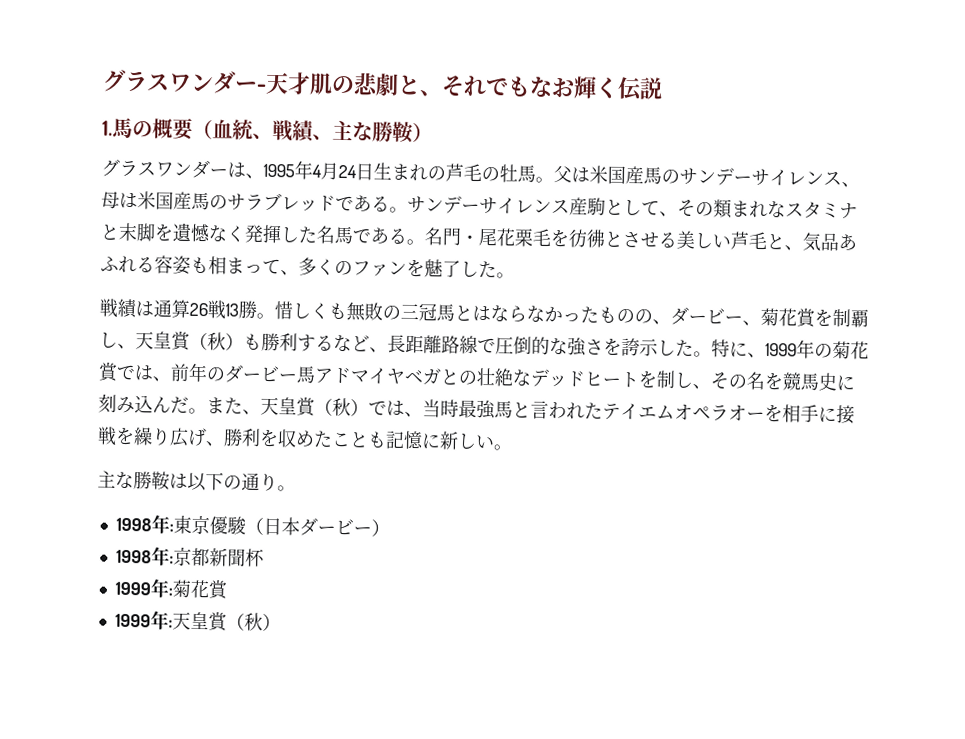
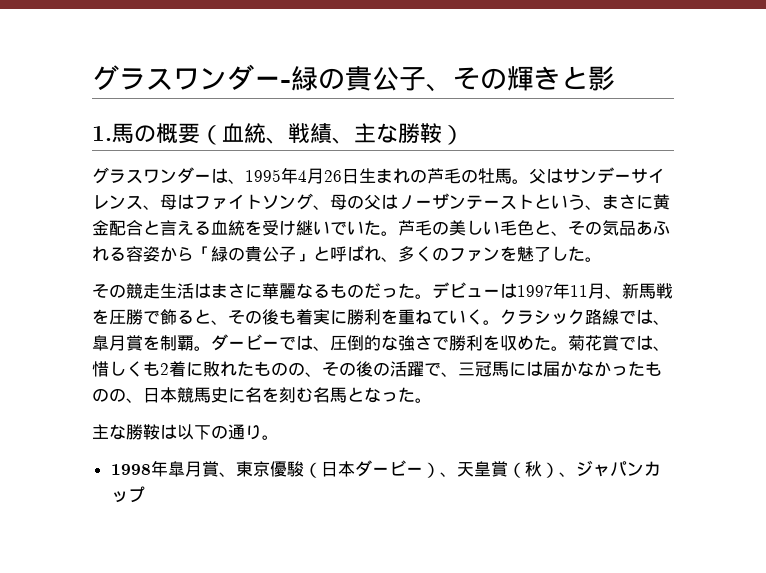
- グラスワンダー-天才肌の悲劇と、それでもなお輝く伝説
+ グラスワンダー-緑の貴公子、その輝きと影
- グラスワンダーは、1995年4月24日生まれの芦毛の牡馬。
+ グラスワンダーは、1995年4月26日生まれの芦毛の牡馬。
- 父は米国産馬のサンデーサイレンス、母は米国産馬のサラブレッドである。サンデーサイレンス産駒として、その類まれなスタミナと末脚を遺憾なく発揮した名馬である。名門・尾花栗毛を彷彿とさせる美しい芦毛と、気品あふれる容姿も相まって、多くのファンを魅了した。
+ 父はサンデーサイレンス、母はファイトソング、母の父はノーザンテーストという、まさに黄金配合と言える血統を受け継いでいた。芦毛の美しい毛色と、その気品あふれる容姿から「緑の貴公子」と呼ばれ、多くのファンを魅了した。
- 戦績は通算26戦13勝。惜しくも無敗の三冠馬とはならなかったものの、ダービー、菊花賞を制覇し、天皇賞（秋）も勝利するなど、長距離路線で圧倒的な強さを誇示した。特に、1999年の菊花賞では、前年のダービー馬アドマイヤベガとの壮絶なデッドヒートを制し、その名を競馬史に刻み込んだ。また、天皇賞（秋）では、当時最強馬と言われたテイエムオペラオーを相手に接戦を繰り広げ、勝利を収めたことも記憶に新しい。
+ その競走生活はまさに華麗なるものだった。デビューは1997年11月、新馬戦を圧勝で飾ると、その後も着実に勝利を重ねていく。クラシック路線では、皐月賞を制覇。ダービーでは、圧倒的な強さで勝利を収めた。菊花賞では、惜しくも2着に敗れたものの、その後の活躍で、三冠馬には届かなかったものの、日本競馬史に名を刻む名馬となった。
- 1998年:東京優駿（日本ダービー）
- 1998年:京都新聞杯
- 1999年:菊花賞
- 1999年:天皇賞（秋）
+ 1998年皐月賞、東京優駿（日本ダービー）、天皇賞（秋）、ジャパンカップ

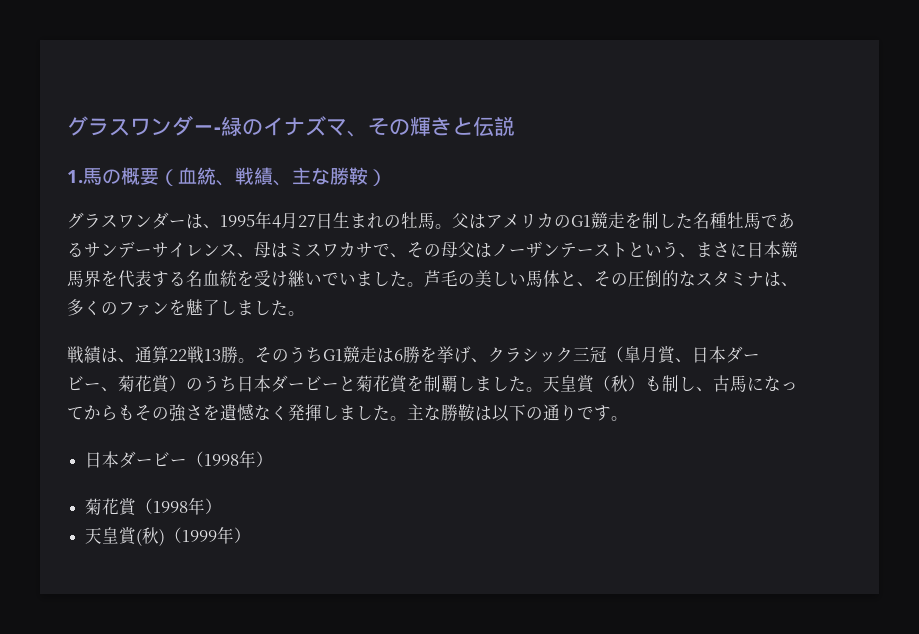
- グラスワンダー-緑の貴公子、その輝きと影
+ グラスワンダー-緑のイナズマ、その輝きと伝説
- グラスワンダーは、1995年4月26日生まれの芦毛の牡馬。
+ グラスワンダーは、1995年4月27日生まれの牡馬。
- 父はサンデーサイレンス、母はファイトソング、母の父はノーザンテーストという、まさに黄金配合と言える血統を受け継いでいた。
+ 父はアメリカのG1競走を制した名種牡馬であるサンデーサイレンス、母はミスワカサで、その母父はノーザンテーストという、まさに日本競馬界を代表する名血統を受け継いでいました。
- 芦毛の美しい毛色と、その気品あふれる容姿から「緑の貴公子」と呼ばれ、多くのファンを魅了した。
- その競走生活はまさに華麗なるものだった。デビューは1997年11月、新馬戦を圧勝で飾ると、その後も着実に勝利を重ねていく。クラシック路線では、皐月賞を制覇。ダービーでは、圧倒的な強さで勝利を収めた。菊花賞では、惜しくも2着に敗れたものの、その後の活躍で、三冠馬には届かなかったものの、日本競馬史に名を刻む名馬となった。
- 主な勝鞍は以下の通り。
- 1998年皐月賞、東京優駿（日本ダービー）、天皇賞（秋）、ジャパンカップ
+ 芦毛の美しい馬体と、その圧倒的なスタミナは、多くのファンを魅了しました。
+ 戦績は、通算22戦13勝。そのうちG1競走は6勝を挙げ、クラシック三冠（皐月賞、日本ダービー、菊花賞）のうち日本ダービーと菊花賞を制覇しました。天皇賞（秋）も制し、古馬になってからもその強さを遺憾なく発揮しました。主な勝鞍は以下の通りです。
+ 日本ダービー（1998年）
+ 菊花賞（1998年）
+ 天皇賞(秋)（1999年）

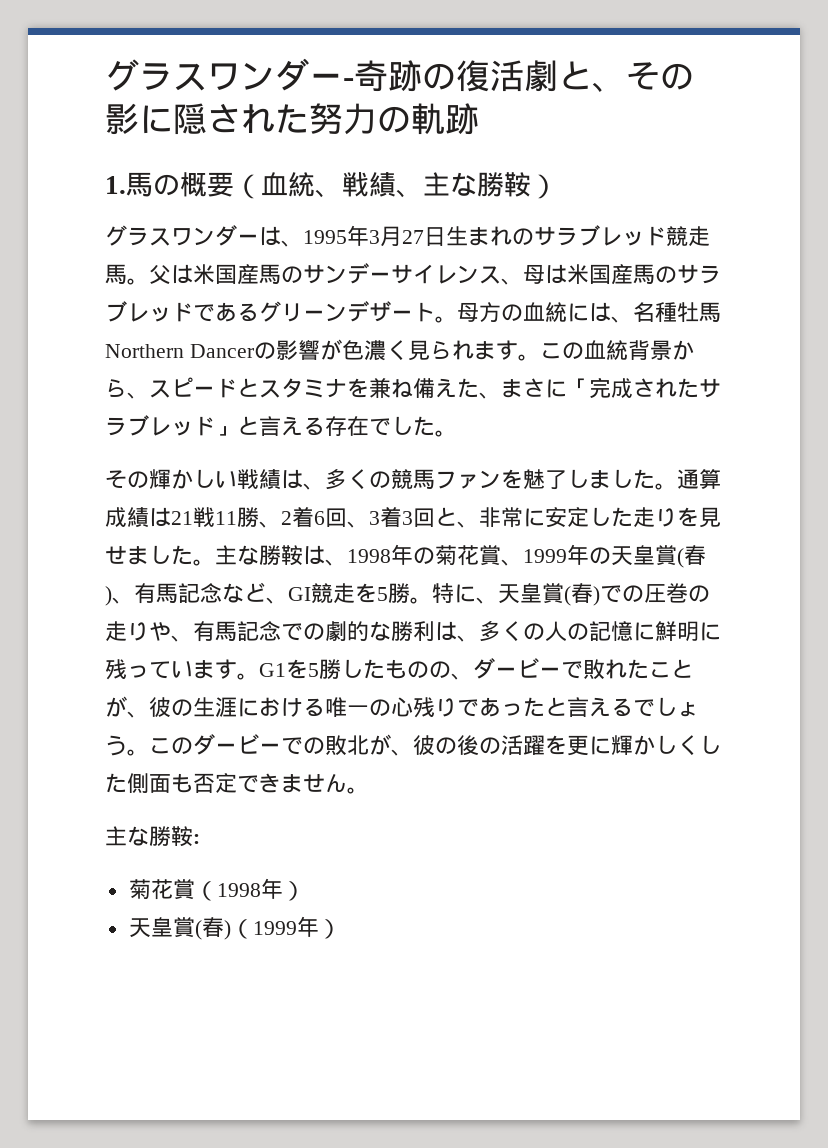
- グラスワンダー-緑のイナズマ、その輝きと伝説
+ グラスワンダー-奇跡の復活劇と、その影に隠された努力の軌跡
- グラスワンダーは、1995年4月27日生まれの牡馬。父はアメリカのG1競走を制した名種牡馬であるサンデーサイレンス、母はミスワカサで、その母父はノーザンテーストという、まさに日本競馬界を代表する名血統を受け継いでいました。芦毛の美しい馬体と、その圧倒的なスタミナは、多くのファンを魅了しました。
- 戦績は、通算22戦13勝。そのうちG1競走は6勝を挙げ、クラシック三冠（皐月賞、日本ダービー、菊花賞）のうち日本ダービーと菊花賞を制覇しました。天皇賞（秋）も制し、古馬になってからもその強さを遺憾なく発揮しました。
+ グラスワンダーは、1995年3月27日生まれのサラブレッド競走馬。父は米国産馬のサンデーサイレンス、母は米国産馬のサラブレッドであるグリーンデザート。母方の血統には、名種牡馬Northern Dancerの影響が色濃く見られます。この血統背景から、スピードとスタミナを兼ね備えた、まさに「完成されたサラブレッド」と言える存在でした。
+ その輝かしい戦績は、多くの競馬ファンを魅了しました。通算成績は21戦11勝、2着6回、3着3回と、非常に安定した走りを見せました。
- 主な勝鞍は以下の通りです。
- 日本ダービー（1998年）
+ 主な勝鞍は、1998年の菊花賞、1999年の天皇賞(春)、有馬記念など、GI競走を5勝。特に、天皇賞(春)での圧巻の走りや、有馬記念での劇的な勝利は、多くの人の記憶に鮮明に残っています。G1を5勝したものの、ダービーで敗れたことが、彼の生涯における唯一の心残りであったと言えるでしょう。このダービーでの敗北が、彼の後の活躍を更に輝かしくした側面も否定できません。
+ 主な勝鞍:
- 天皇賞(秋)（1999年）
+ 天皇賞(春)（1999年）

